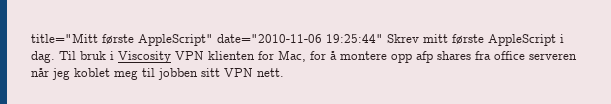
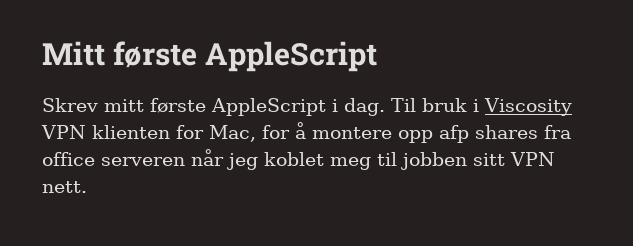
- title="Mitt første AppleScript" date="2010-11-06 19:25:44" Skrev mitt første AppleScript i dag.
+ Mitt første AppleScript
+ Skrev mitt første AppleScript i dag.

